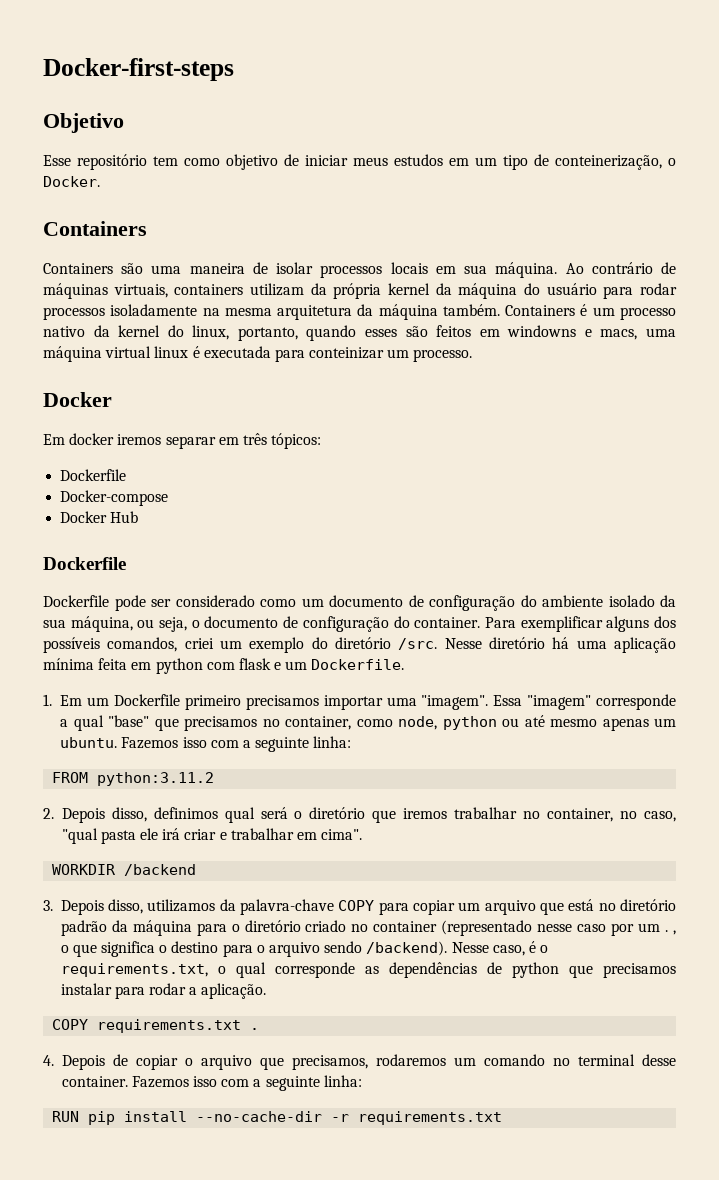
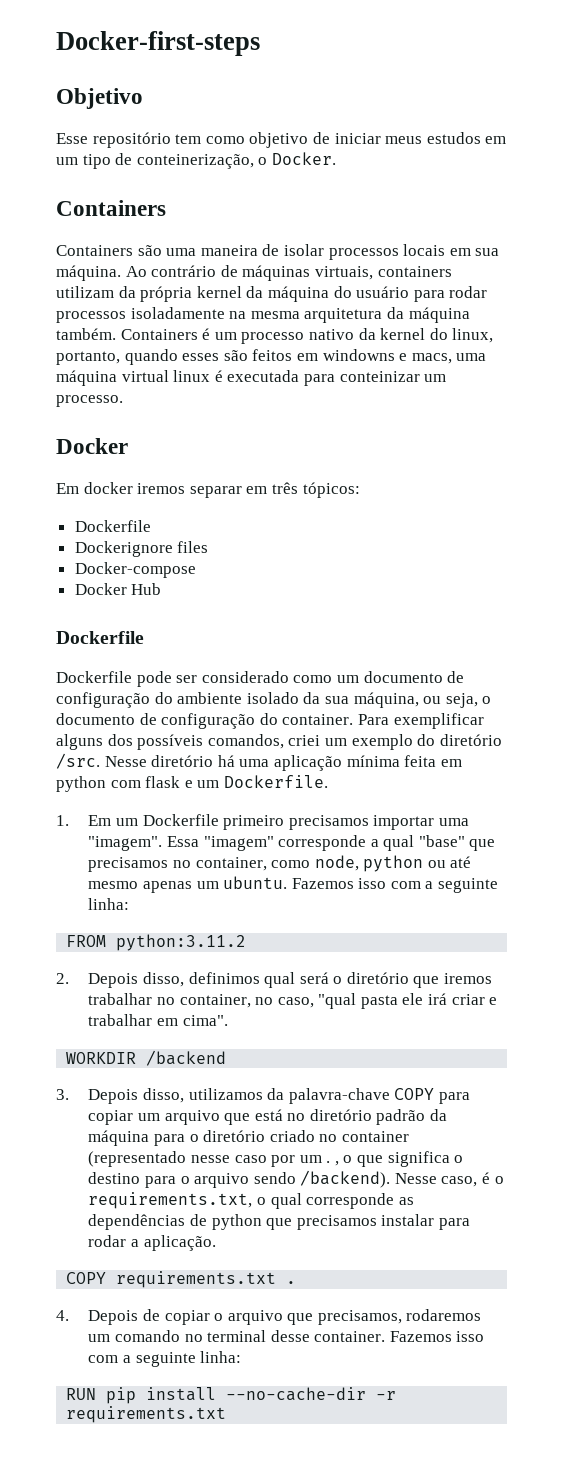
+ Dockerignore files

